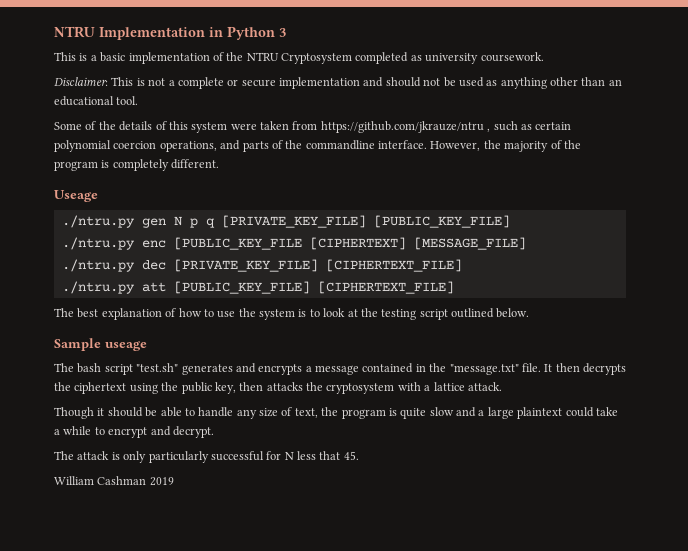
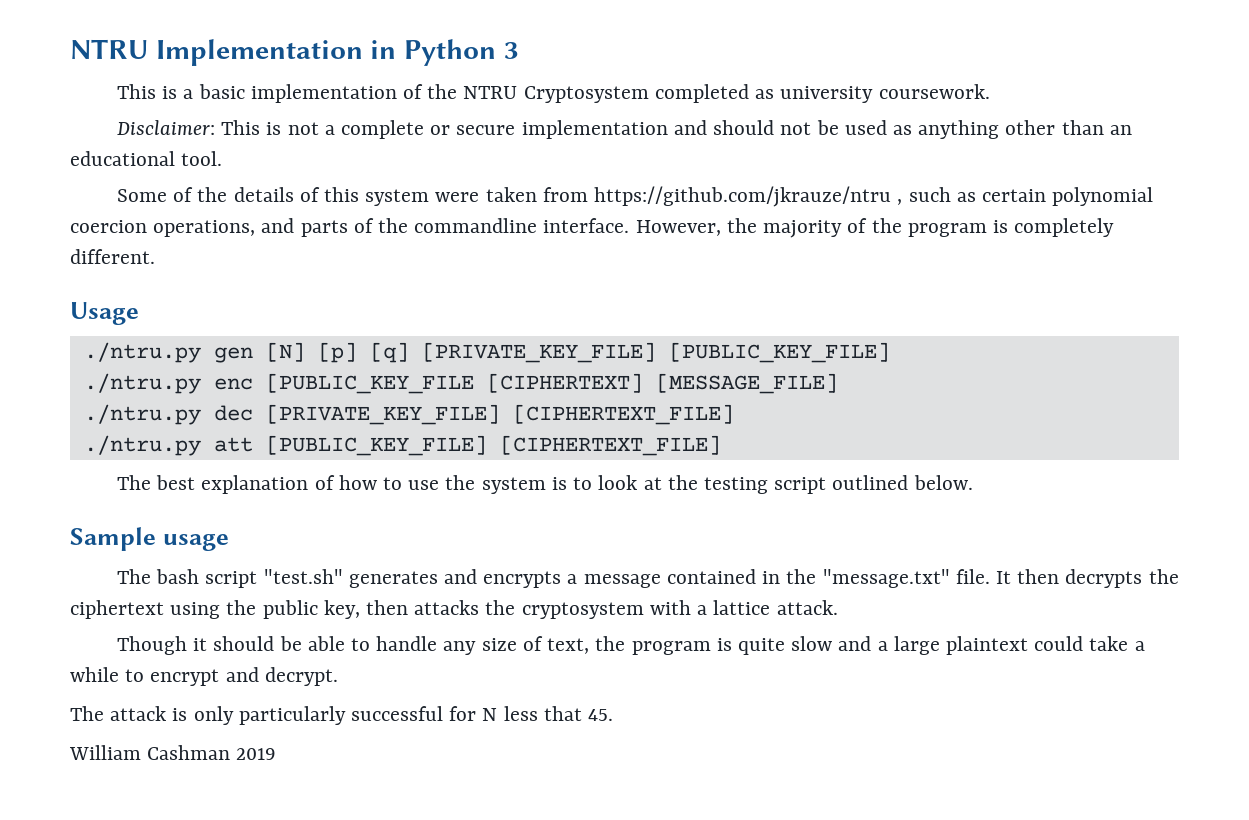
- Useage
+ Usage
- ./ntru.py gen N p q [PRIVATE_KEY_FILE] [PUBLIC_KEY_FILE]
+ ./ntru.py gen [N] [p] [q] [PRIVATE_KEY_FILE] [PUBLIC_KEY_FILE]
- Sample useage
+ Sample usage

